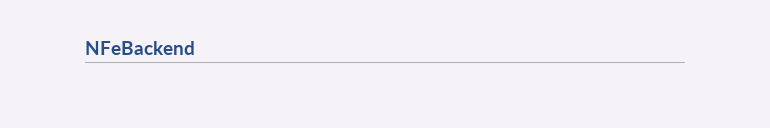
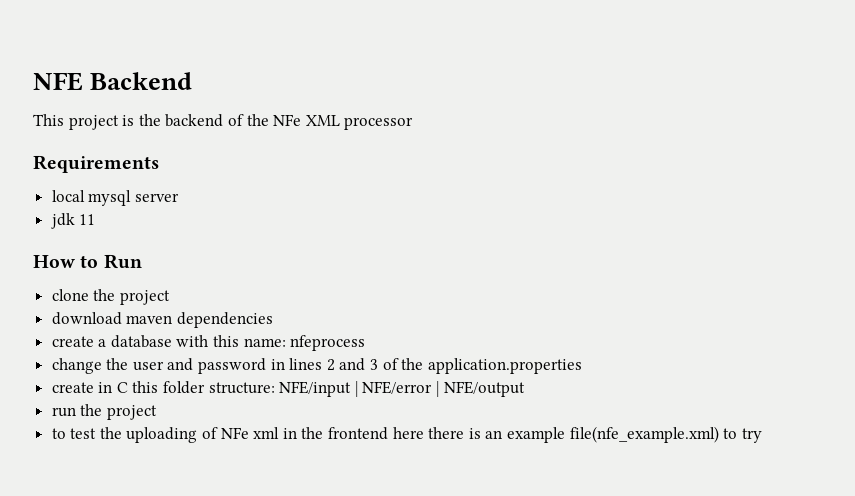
- NFeBackend
+ NFE Backend
+ This project is the backend of the NFe XML processor
+ Requirements
+ local mysql server
+ jdk 11
+ How to Run
+ clone the project
+ download maven dependencies
+ create a database with this name: nfeprocess
+ change the user and password in lines 2 and 3 of the application.properties
+ create in C this folder structure: NFE/input | NFE/error | NFE/output
+ run the project
+ to test the uploading of NFe xml in the frontend here there is an example file(nfe_example.xml) to try

